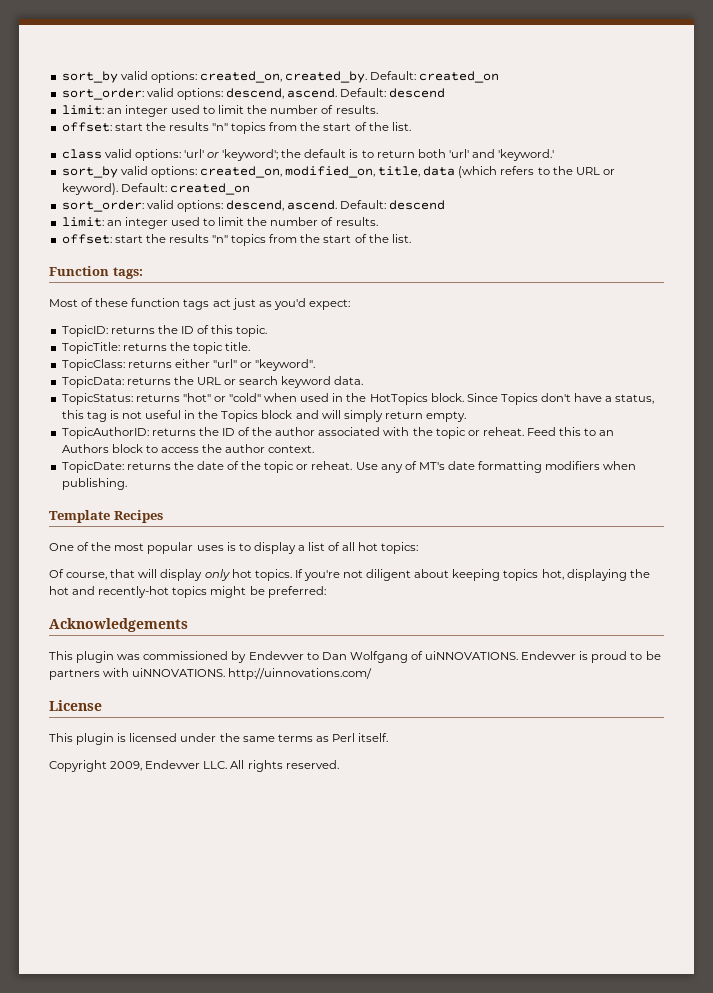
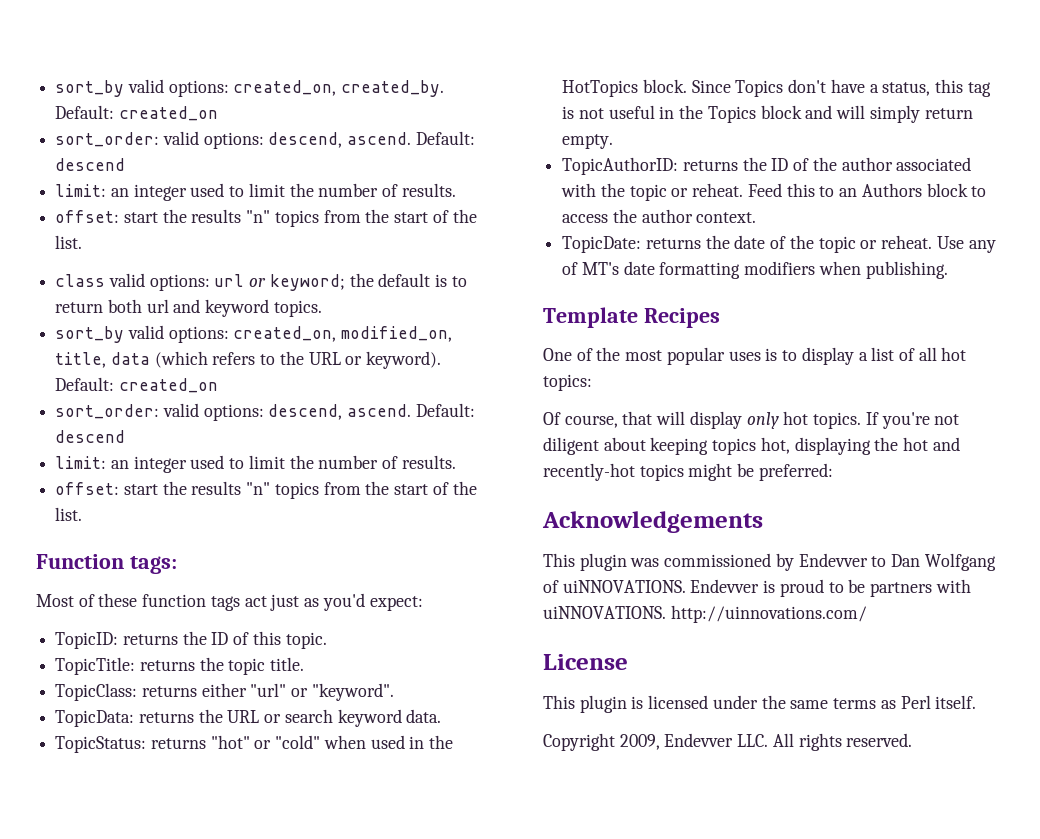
- class valid options: 'url' or 'keyword'; the default is to return both 'url' and 'keyword.'
+ class valid options: url or keyword; the default is to return both url and keyword topics.

